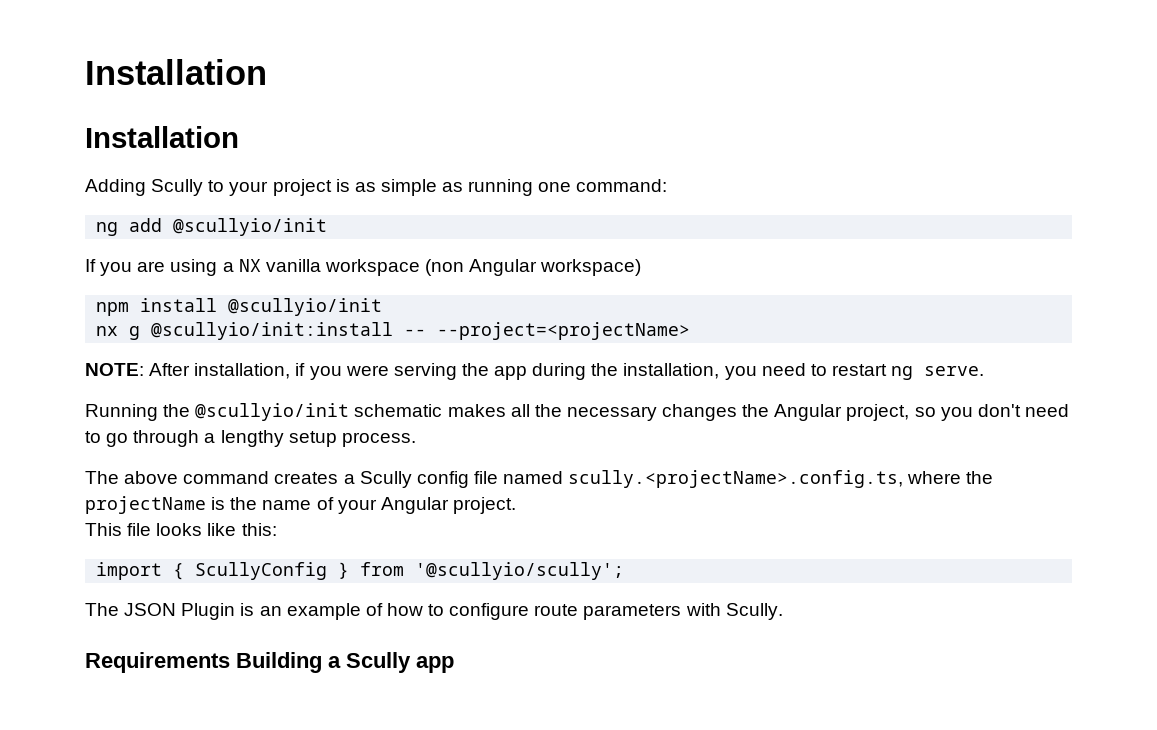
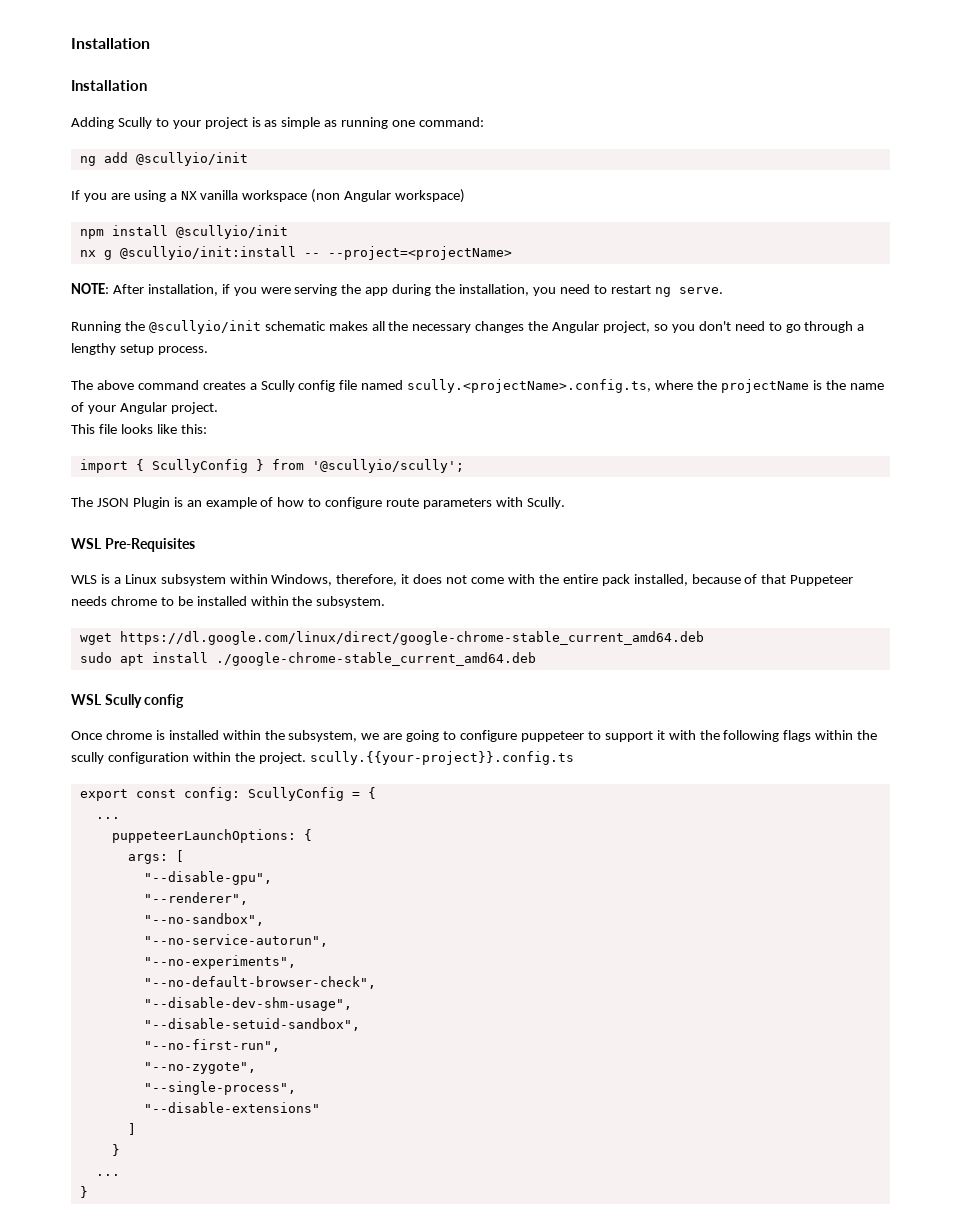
- Requirements Building a Scully app
+ WSL Pre-Requisites
+ WLS is a Linux subsystem within Windows, therefore, it does not come with the entire pack installed, because of that Puppeteer needs chrome to be installed within the subsystem.
+ wget https://dl.google.com/linux/direct/google-chrome-stable_current_amd64.deb
+ sudo apt install ./google-chrome-stable_current_amd64.deb
+ WSL Scully config
+ Once chrome is installed within the subsystem, we are going to configure puppeteer to support it with the following flags within the scully configuration within the project. scully.{{your-project}}.config.ts
+ export const config: ScullyConfig = {
+ ...
+ puppeteerLaunchOptions: {
+ args: [
+ "--disable-gpu",
+ "--renderer",
+ "--no-sandbox",
+ "--no-service-autorun",
+ "--no-experiments",
+ "--no-default-browser-check",
+ "--disable-dev-shm-usage",
+ "--disable-setuid-sandbox",
+ "--no-first-run",
+ "--no-zygote",
+ "--single-process",
+ "--disable-extensions"
+ ]
+ }
+ ...
+ }

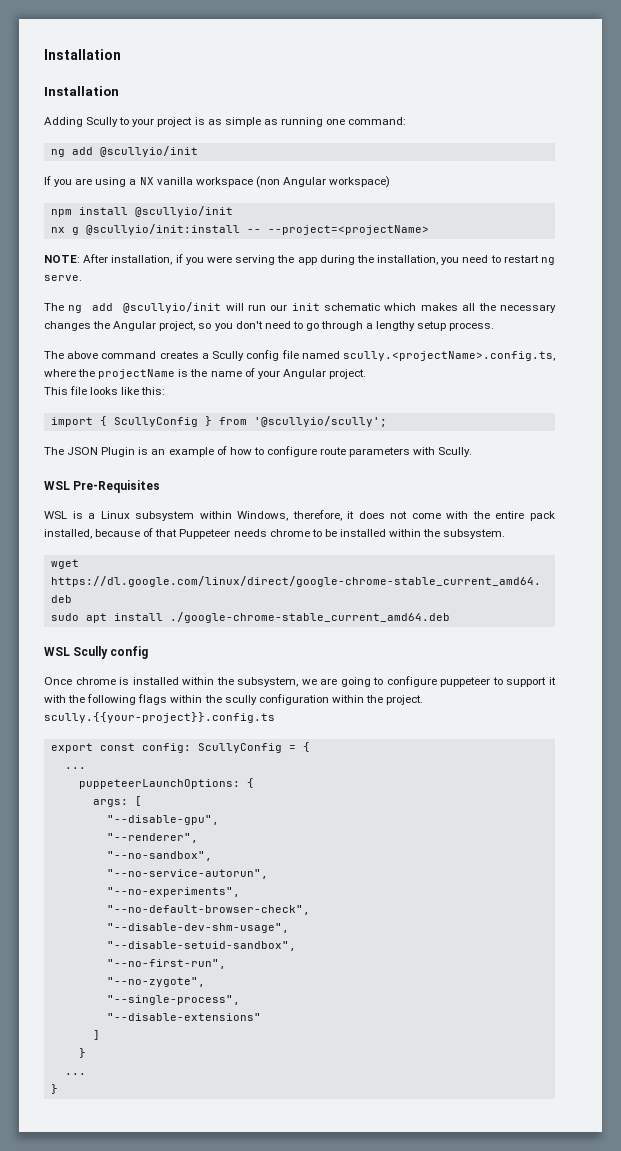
- Running the @scullyio/init schematic makes all the necessary changes the Angular project, so you don't need to go through a lengthy setup process.
+ The ng add @scullyio/init will run our init schematic which makes all the necessary changes the Angular project, so you don't need to go through a lengthy setup process.
- WLS is a Linux subsystem within Windows, therefore, it does not come with the entire pack installed, because of that Puppeteer needs chrome to be installed within the subsystem.
+ WSL is a Linux subsystem within Windows, therefore, it does not come with the entire pack installed, because of that Puppeteer needs chrome to be installed within the subsystem.

